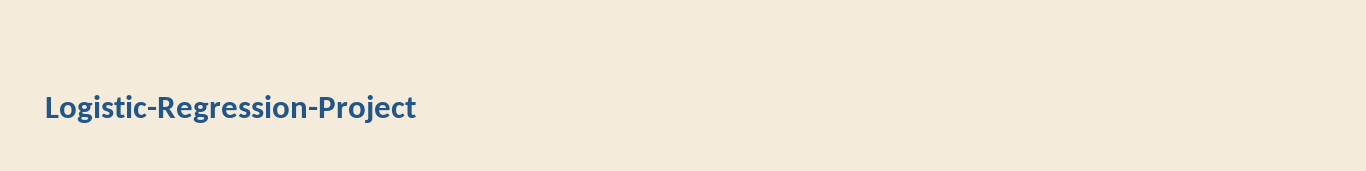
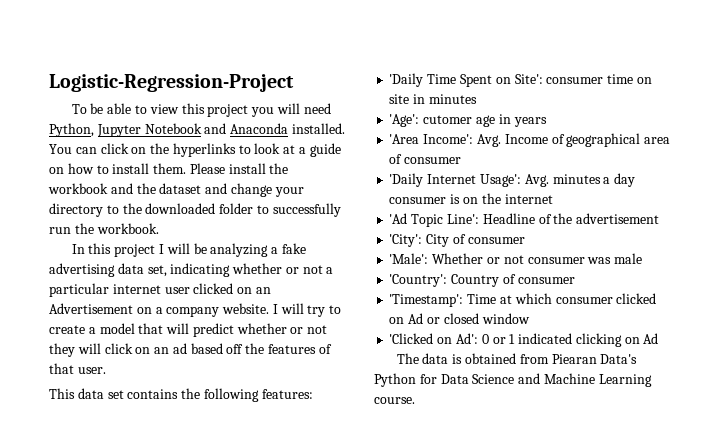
+ To be able to view this project you will need Python, Jupyter Notebook and Anaconda installed. You can click on the hyperlinks to look at a guide on how to install them. Please install the workbook and the dataset and change your directory to the downloaded folder to successfully run the workbook.
+ In this project I will be analyzing a fake advertising data set, indicating whether or not a particular internet user clicked on an Advertisement on a company website. I will try to create a model that will predict whether or not they will click on an ad based off the features of that user.
+ This data set contains the following features:
+ 'Daily Time Spent on Site': consumer time on site in minutes
+ 'Age': cutomer age in years
+ 'Area Income': Avg. Income of geographical area of consumer
+ 'Daily Internet Usage': Avg. minutes a day consumer is on the internet
+ 'Ad Topic Line': Headline of the advertisement
+ 'City': City of consumer
+ 'Male': Whether or not consumer was male
+ 'Country': Country of consumer
+ 'Timestamp': Time at which consumer clicked on Ad or closed window
+ 'Clicked on Ad': 0 or 1 indicated clicking on Ad
+ The data is obtained from Piearan Data's Python for Data Science and Machine Learning course.

